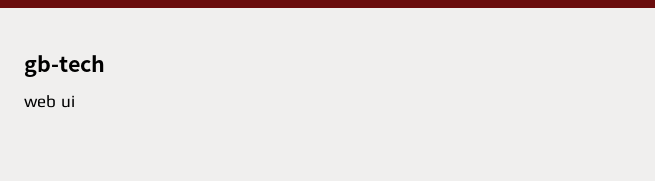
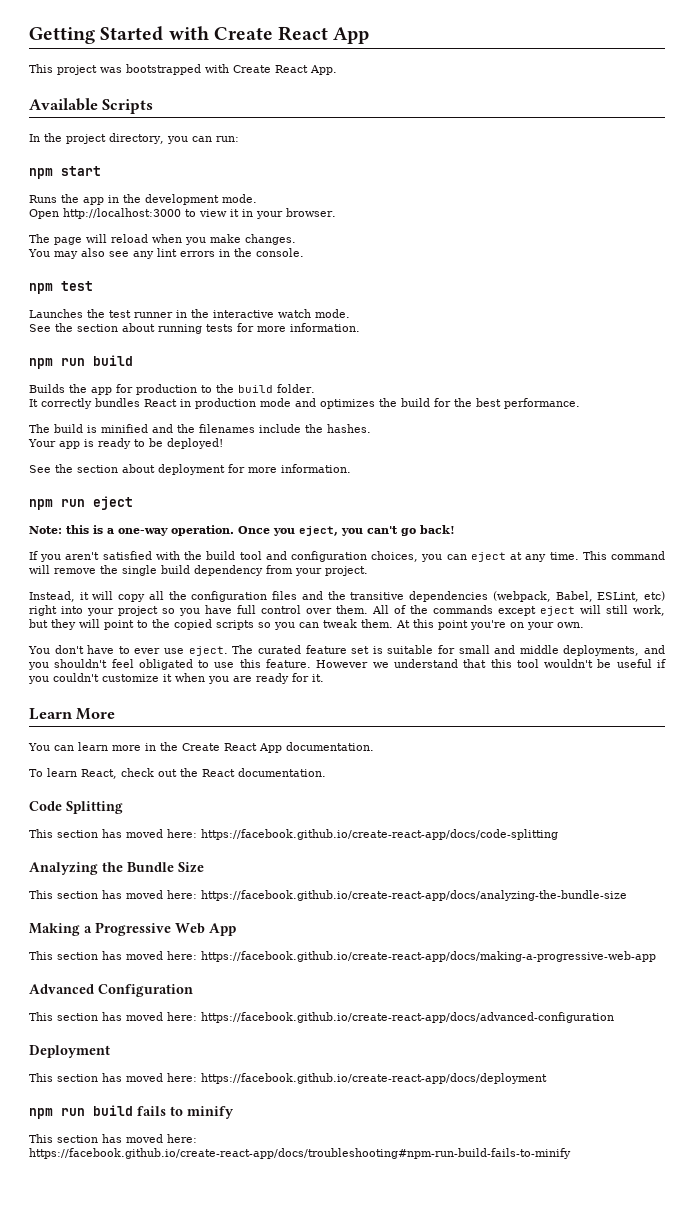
- gb-tech
- web ui
+ Getting Started with Create React App
+ This project was bootstrapped with Create React App.
+ Available Scripts
+ In the project directory, you can run:
+ npm start
+ Runs the app in the development mode.
+ Open http://localhost:3000 to view it in your browser.
+ The page will reload when you make changes.
+ You may also see any lint errors in the console.
+ npm test
+ Launches the test runner in the interactive watch mode.
+ See the section about running tests for more information.
+ npm run build
+ Builds the app for production to the build folder.
+ It correctly bundles React in production mode and optimizes the build for the best performance.
+ The build is minified and the filenames include the hashes.
+ Your app is ready to be deployed!
+ See the section about deployment for more information.
+ npm run eject
+ Note: this is a one-way operation. Once you eject, you can't go back!
+ If you aren't satisfied with the build tool and configuration choices, you can eject at any time. This command will remove the single build dependency from your project.
+ Instead, it will copy all the configuration files and the transitive dependencies (webpack, Babel, ESLint, etc) right into your project so you have full control over them. All of the commands except eject will still work, but they will point to the copied scripts so you can tweak them. At this point you're on your own.
+ You don't have to ever use eject. The curated feature set is suitable for small and middle deployments, and you shouldn't feel obligated to use this feature. However we understand that this tool wouldn't be useful if you couldn't customize it when you are ready for it.
+ Learn More
+ You can learn more in the Create React App documentation.
+ To learn React, check out the React documentation.
+ Code Splitting
+ This section has moved here: https://facebook.github.io/create-react-app/docs/code-splitting
+ Analyzing the Bundle Size
+ This section has moved here: https://facebook.github.io/create-react-app/docs/analyzing-the-bundle-size
+ Making a Progressive Web App
+ This section has moved here: https://facebook.github.io/create-react-app/docs/making-a-progressive-web-app
+ Advanced Configuration
+ This section has moved here: https://facebook.github.io/create-react-app/docs/advanced-configuration
+ Deployment
+ This section has moved here: https://facebook.github.io/create-react-app/docs/deployment
+ npm run build fails to minify
+ This section has moved here: https://facebook.github.io/create-react-app/docs/troubleshooting#npm-run-build-fails-to-minify

